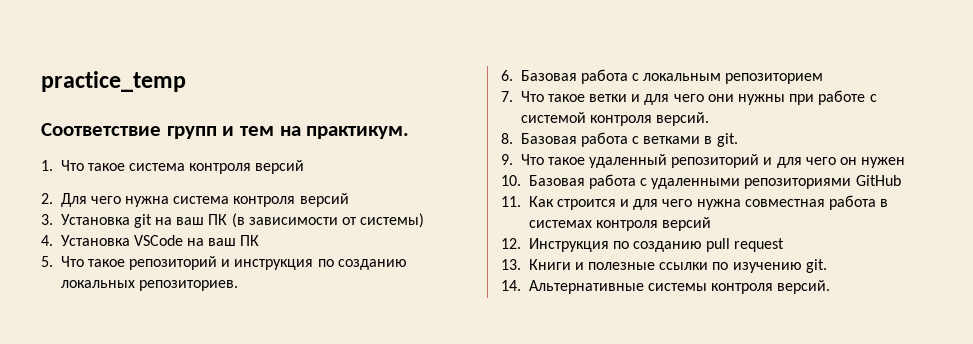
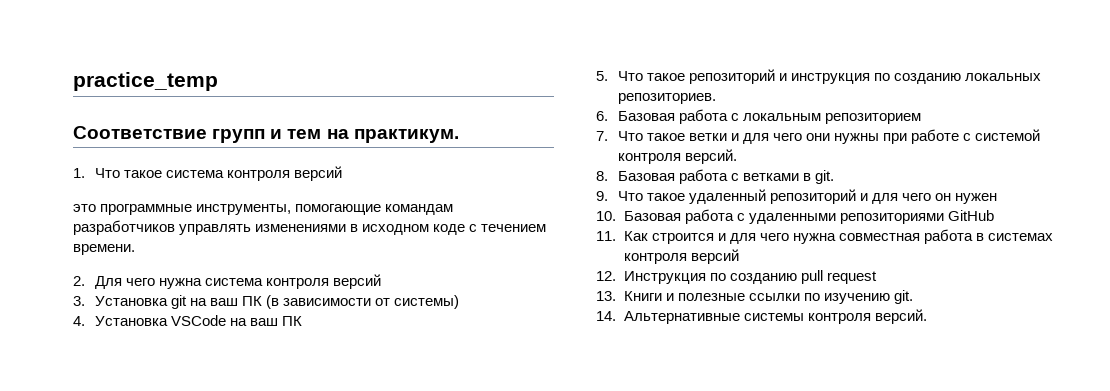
+ это программные инструменты, помогающие командам разработчиков управлять изменениями в исходном коде с течением времени.

